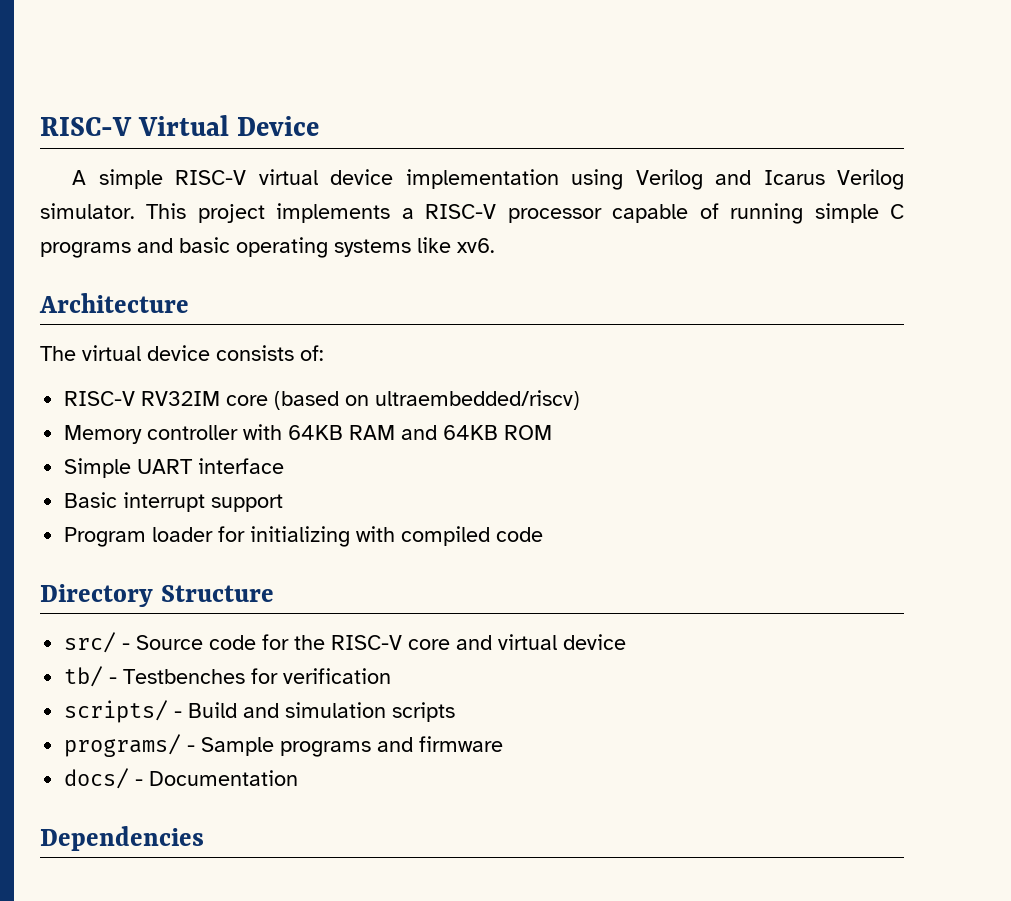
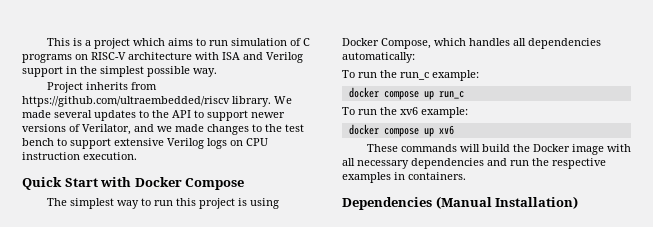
- RISC-V Virtual Device
- A simple RISC-V virtual device implementation using Verilog and Icarus Verilog simulator. This project implements a RISC-V processor capable of running simple C programs and basic operating systems like xv6.
- Architecture
- The virtual device consists of:
- RISC-V RV32IM core (based on ultraembedded/riscv)
- Memory controller with 64KB RAM and 64KB ROM
- Simple UART interface
- Basic interrupt support
- Program loader for initializing with compiled code
- Directory Structure
- src/ - Source code for the RISC-V core and virtual device
- tb/ - Testbenches for verification
- scripts/ - Build and simulation scripts
- programs/ - Sample programs and firmware
- docs/ - Documentation
+ This is a project which aims to run simulation of C programs on RISC-V architecture with ISA and Verilog support in the simplest possible way.
+ Project inherits from https://github.com/ultraembedded/riscv library. We made several updates to the API to support newer versions of Verilator, and we made changes to the test bench to support extensive Verilog logs on CPU instruction execution.
+ Quick Start with Docker Compose
+ The simplest way to run this project is using Docker Compose, which handles all dependencies automatically:
+ To run the run_c example:
+ docker compose up run_c
+ To run the xv6 example:
+ docker compose up xv6
+ These commands will build the Docker image with all necessary dependencies and run the respective examples in containers.
- Dependencies
+ Dependencies (Manual Installation)

